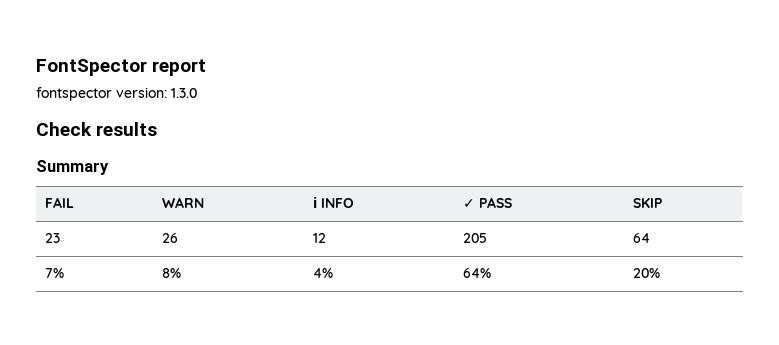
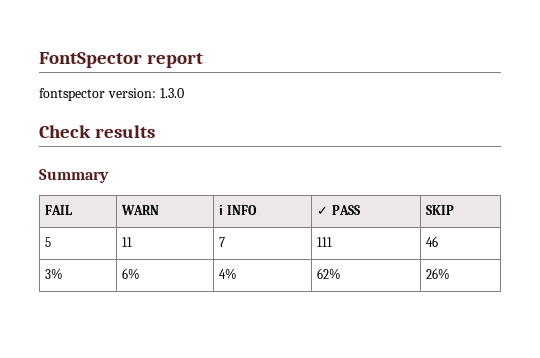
- 23 | 26 | 12 | 205 | 64
- 7% | 8% | 4% | 64% | 20%
+ 5 | 11 | 7 | 111 | 46
+ 3% | 6% | 4% | 62% | 26%

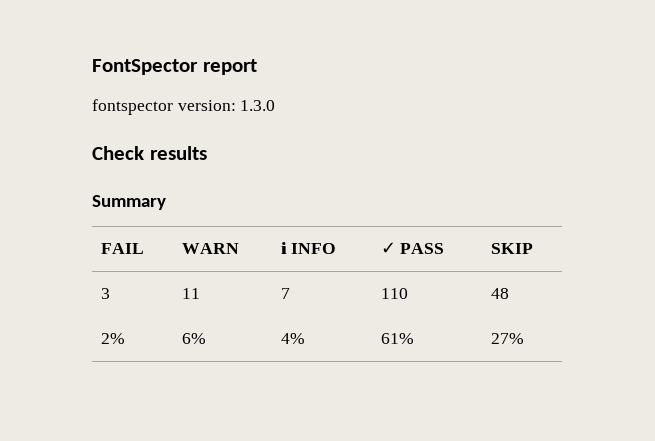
- 5 | 11 | 7 | 111 | 46
- 3% | 6% | 4% | 62% | 26%
+ 3 | 11 | 7 | 110 | 48
+ 2% | 6% | 4% | 61% | 27%

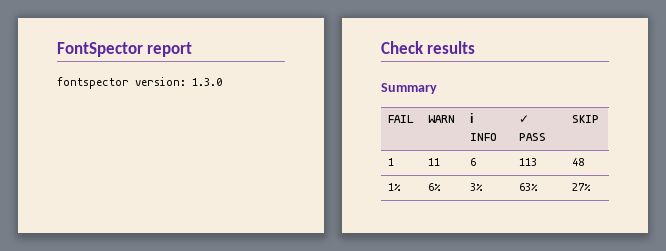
- 3 | 11 | 7 | 110 | 48
+ 1 | 11 | 6 | 113 | 48
- 2% | 6% | 4% | 61% | 27%
+ 1% | 6% | 3% | 63% | 27%

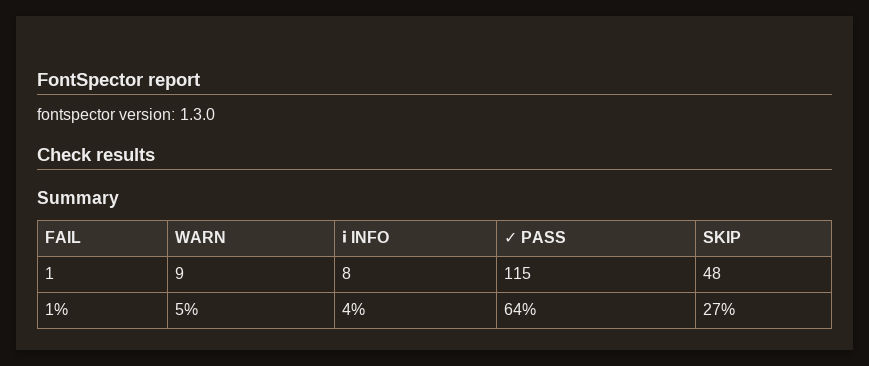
- 1 | 11 | 6 | 113 | 48
+ 1 | 9 | 8 | 115 | 48
- 1% | 6% | 3% | 63% | 27%
+ 1% | 5% | 4% | 64% | 27%

